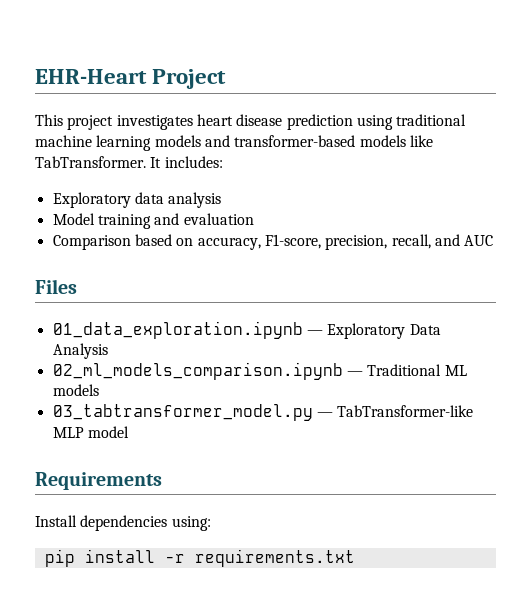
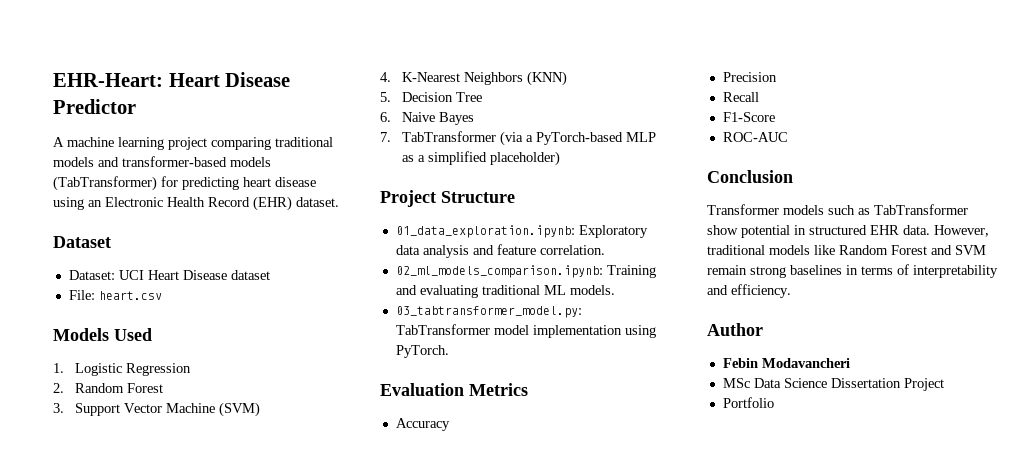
- EHR-Heart Project
- This project investigates heart disease prediction using traditional machine learning models and transformer-based models like TabTransformer. It includes:
- Exploratory data analysis
- Model training and evaluation
- Comparison based on accuracy, F1-score, precision, recall, and AUC
- Files
- 01_data_exploration.ipynb — Exploratory Data Analysis
- 02_ml_models_comparison.ipynb — Traditional ML models
- 03_tabtransformer_model.py — TabTransformer-like MLP model
- Requirements
- Install dependencies using:
- pip install -r requirements.txt
+ EHR-Heart: Heart Disease Predictor
+ A machine learning project comparing traditional models and transformer-based models (TabTransformer) for predicting heart disease using an Electronic Health Record (EHR) dataset.
+ Dataset
+ Dataset: UCI Heart Disease dataset
+ File: heart.csv
+ Models Used
+ 1. Logistic Regression
+ 2. Random Forest
+ 3. Support Vector Machine (SVM)
+ 4. K-Nearest Neighbors (KNN)
+ 5. Decision Tree
+ 6. Naive Bayes
+ 7. TabTransformer (via a PyTorch-based MLP as a simplified placeholder)
+ Project Structure
+ 01_data_exploration.ipynb: Exploratory data analysis and feature correlation.
+ 02_ml_models_comparison.ipynb: Training and evaluating traditional ML models.
+ 03_tabtransformer_model.py: TabTransformer model implementation using PyTorch.
+ Evaluation Metrics
+ Accuracy
+ Precision
+ Recall
+ F1-Score
+ ROC-AUC
+ Conclusion
+ Transformer models such as TabTransformer show potential in structured EHR data. However, traditional models like Random Forest and SVM remain strong baselines in terms of interpretability and efficiency.
+ Author
+ Febin Modavancheri
+ MSc Data Science Dissertation Project
+ Portfolio

